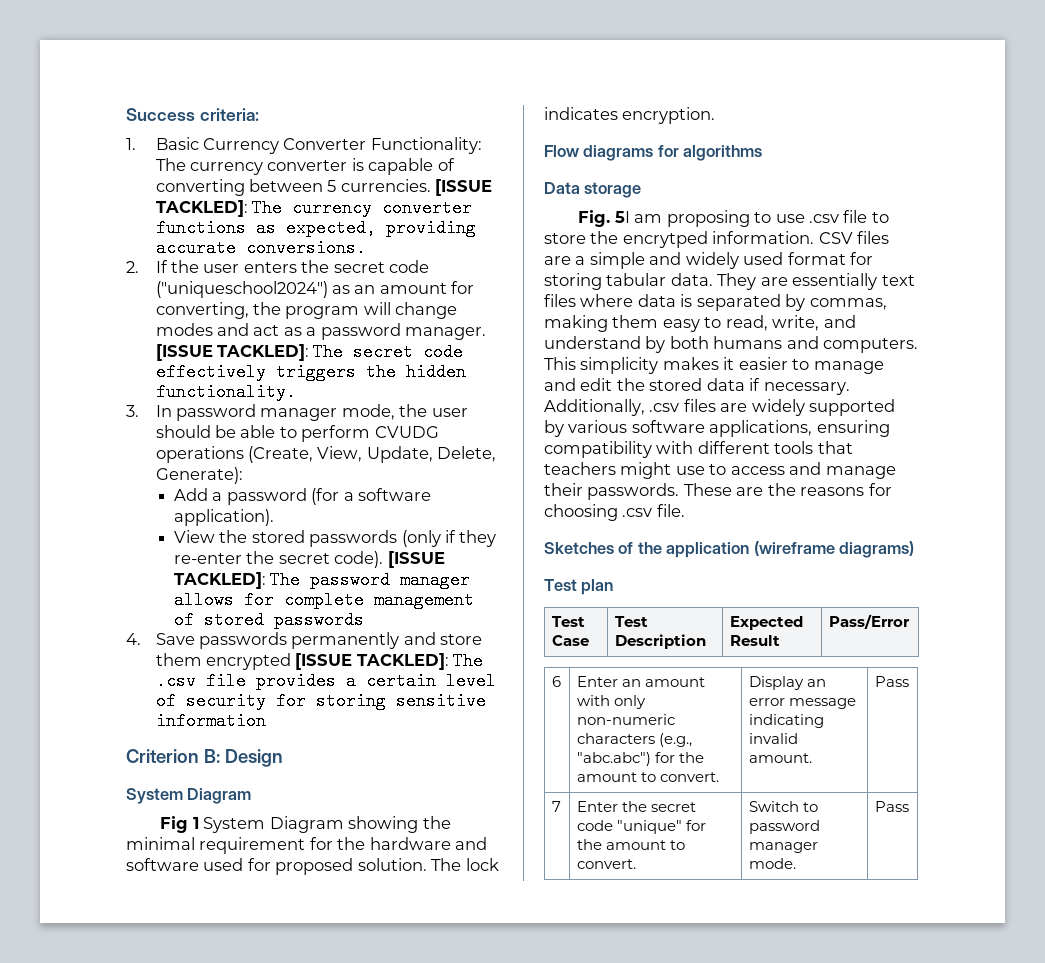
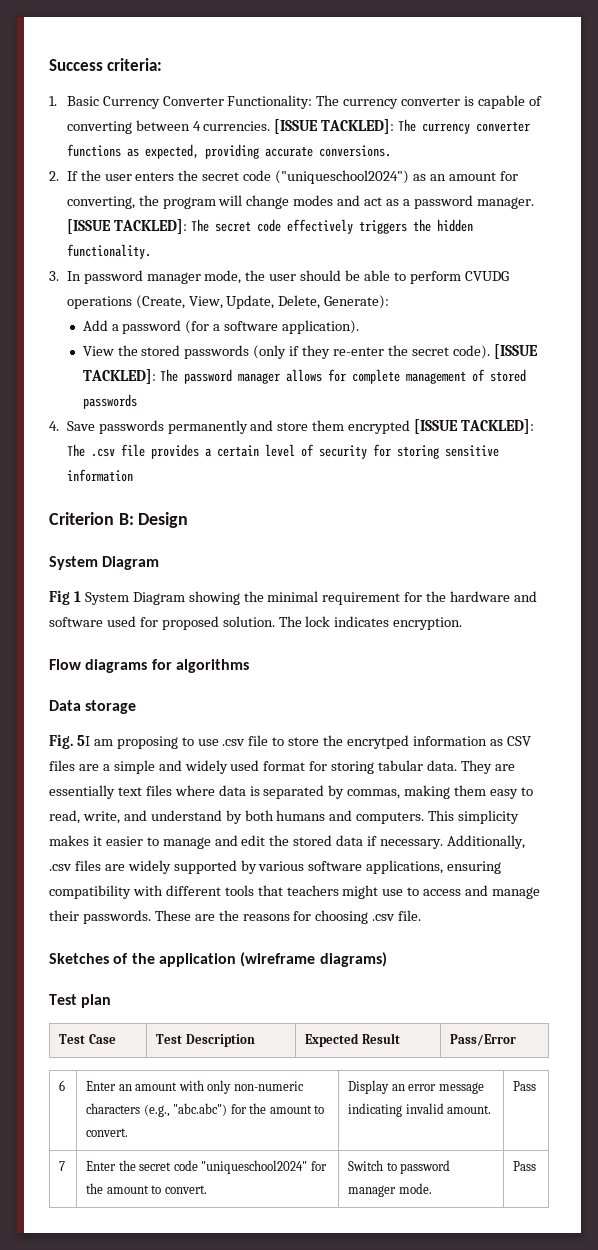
- 1. Basic Currency Converter Functionality: The currency converter is capable of converting between 5 currencies.
+ 1. Basic Currency Converter Functionality: The currency converter is capable of converting between 4 currencies.
- Fig. 5I am proposing to use .csv file to store the encrytped information. CSV files are a simple and widely used format for storing tabular data.
+ Fig. 5I am proposing to use .csv file to store the encrytped information as CSV files are a simple and widely used format for storing tabular data.
- 7 | Enter the secret code "unique" for the amount to convert. | Switch to password manager mode. | Pass
+ 7 | Enter the secret code "uniqueschool2024" for the amount to convert. | Switch to password manager mode. | Pass

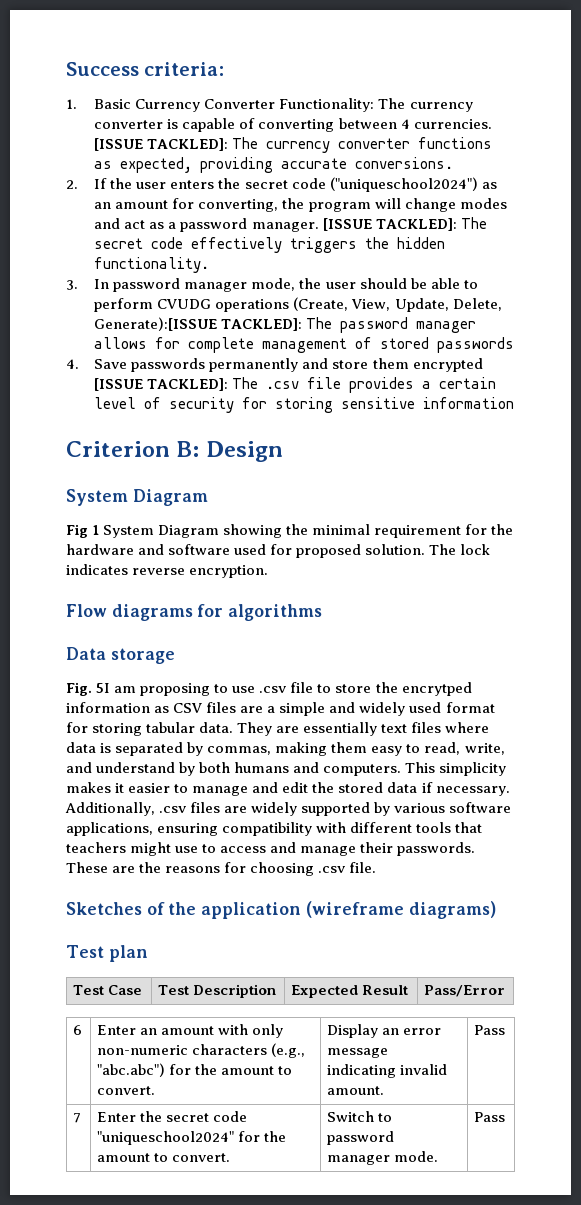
- 3. In password manager mode, the user should be able to perform CVUDG operations (Create, View, Update, Delete, Generate):
- Add a password (for a software application).
- View the stored passwords (only if they re-enter the secret code). [ISSUE TACKLED]: The password manager allows for complete management of stored passwords
+ 3. In password manager mode, the user should be able to perform CVUDG operations (Create, View, Update, Delete, Generate):[ISSUE TACKLED]: The password manager allows for complete management of stored passwords
- The lock indicates encryption.
+ The lock indicates reverse encryption.

